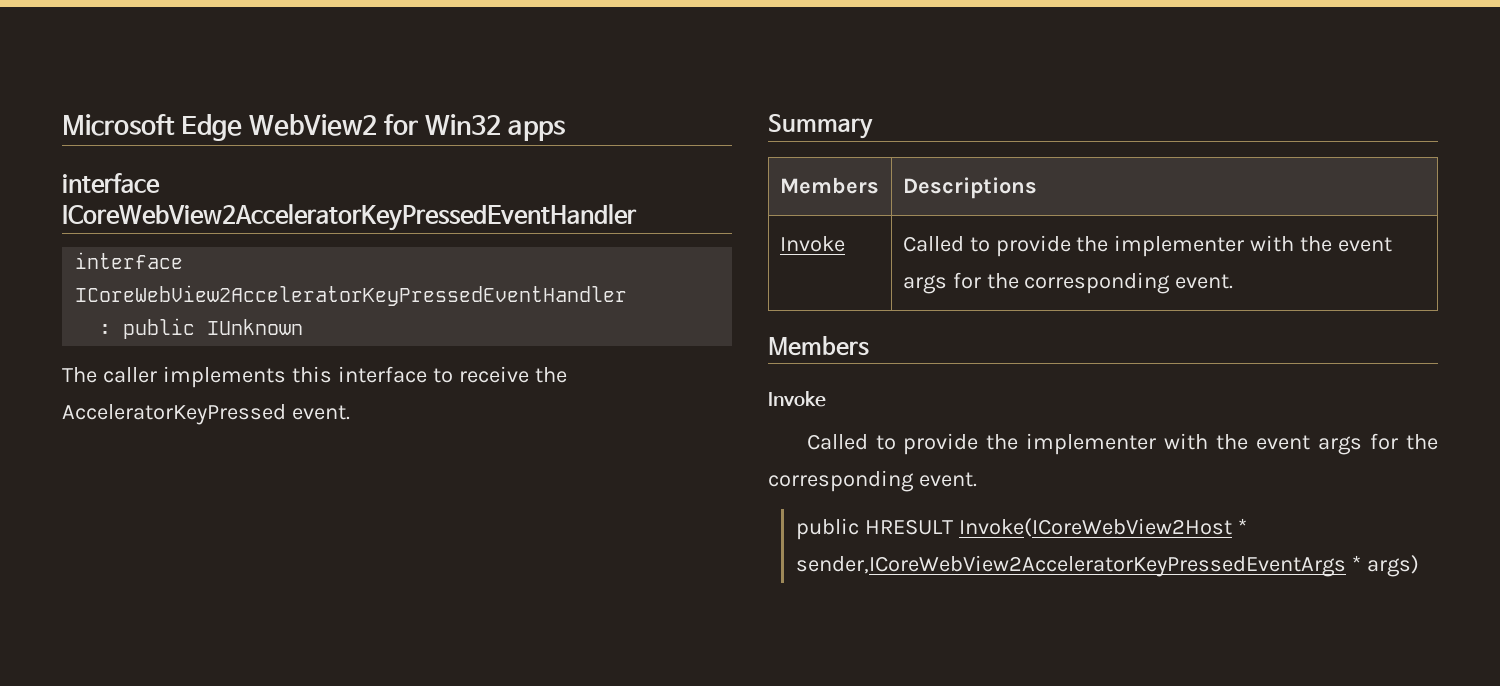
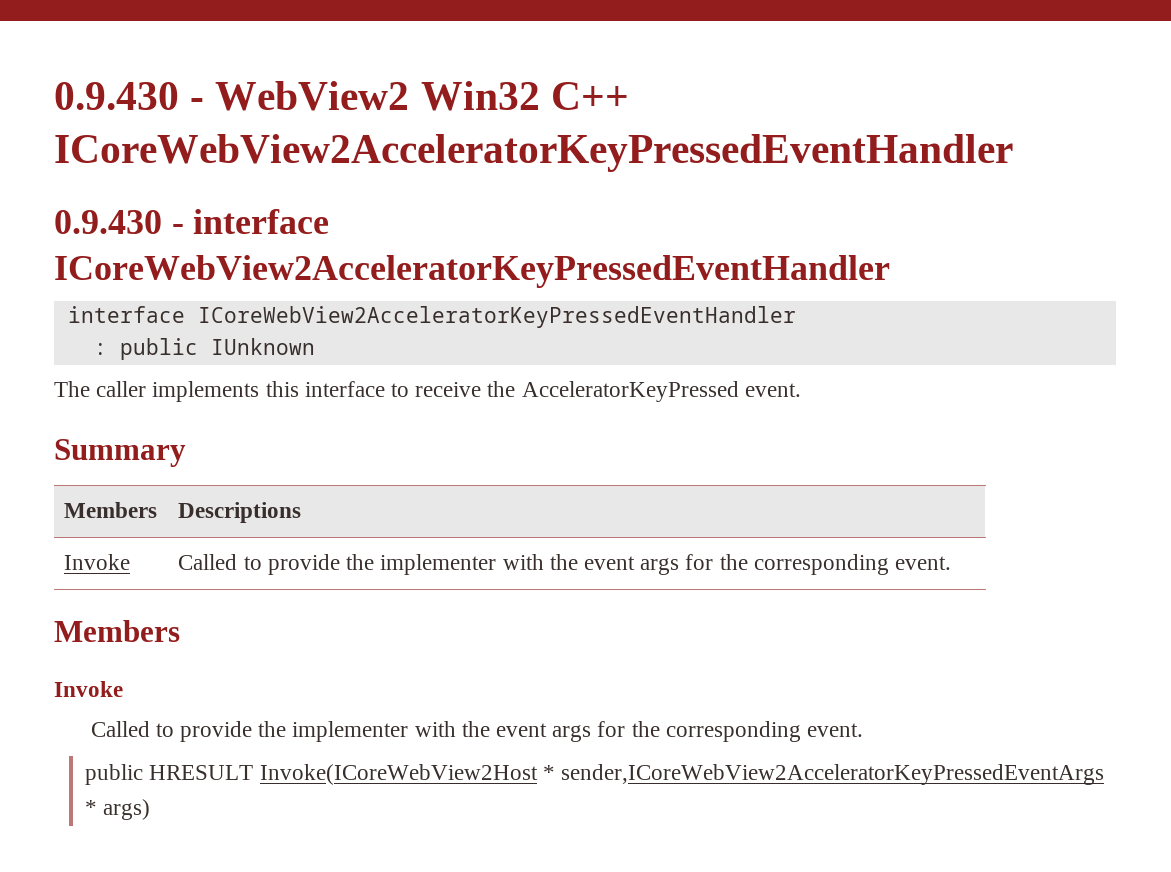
- Microsoft Edge WebView2 for Win32 apps
- interface ICoreWebView2AcceleratorKeyPressedEventHandler
+ 0.9.430 - WebView2 Win32 C++ ICoreWebView2AcceleratorKeyPressedEventHandler
+ 0.9.430 - interface ICoreWebView2AcceleratorKeyPressedEventHandler

